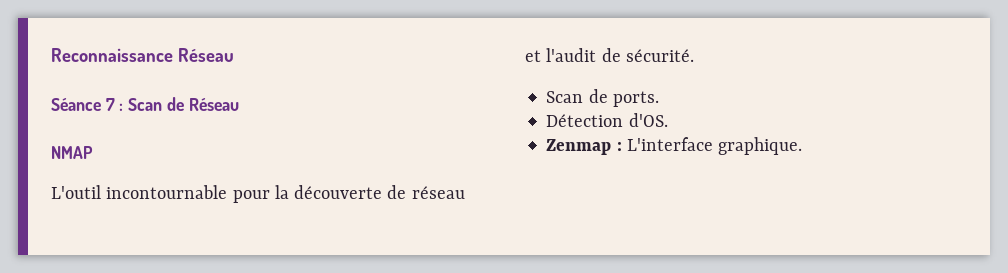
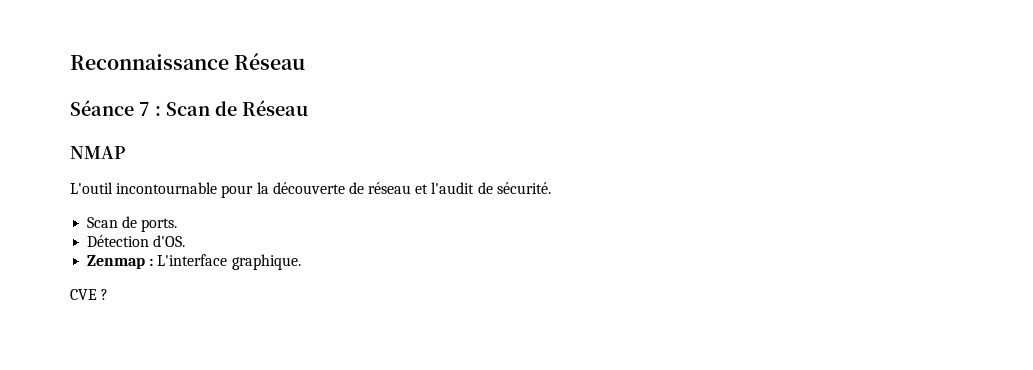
+ CVE ?

